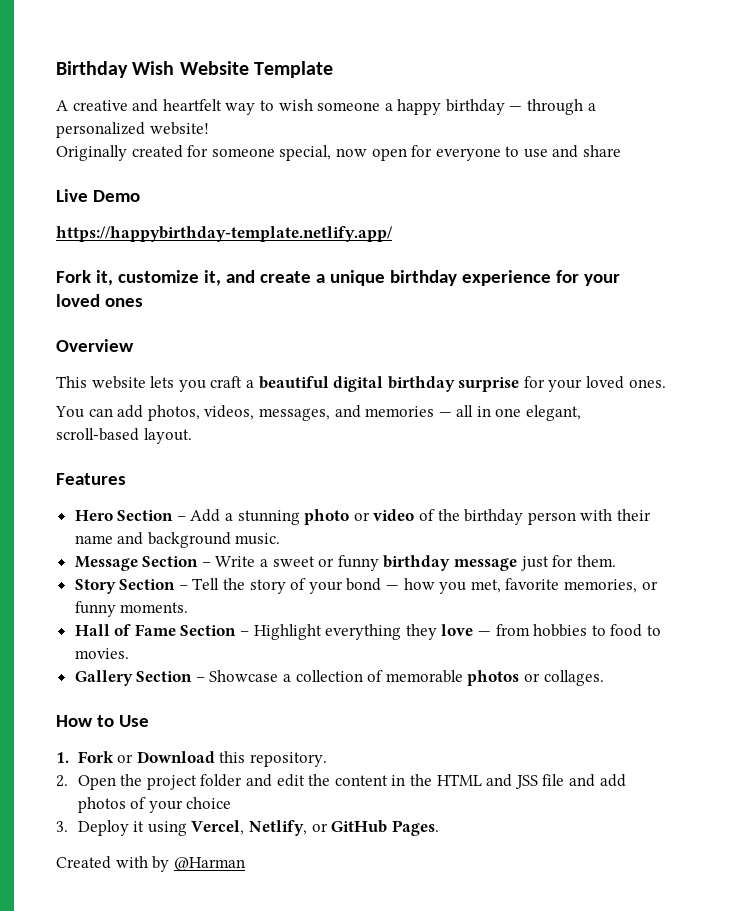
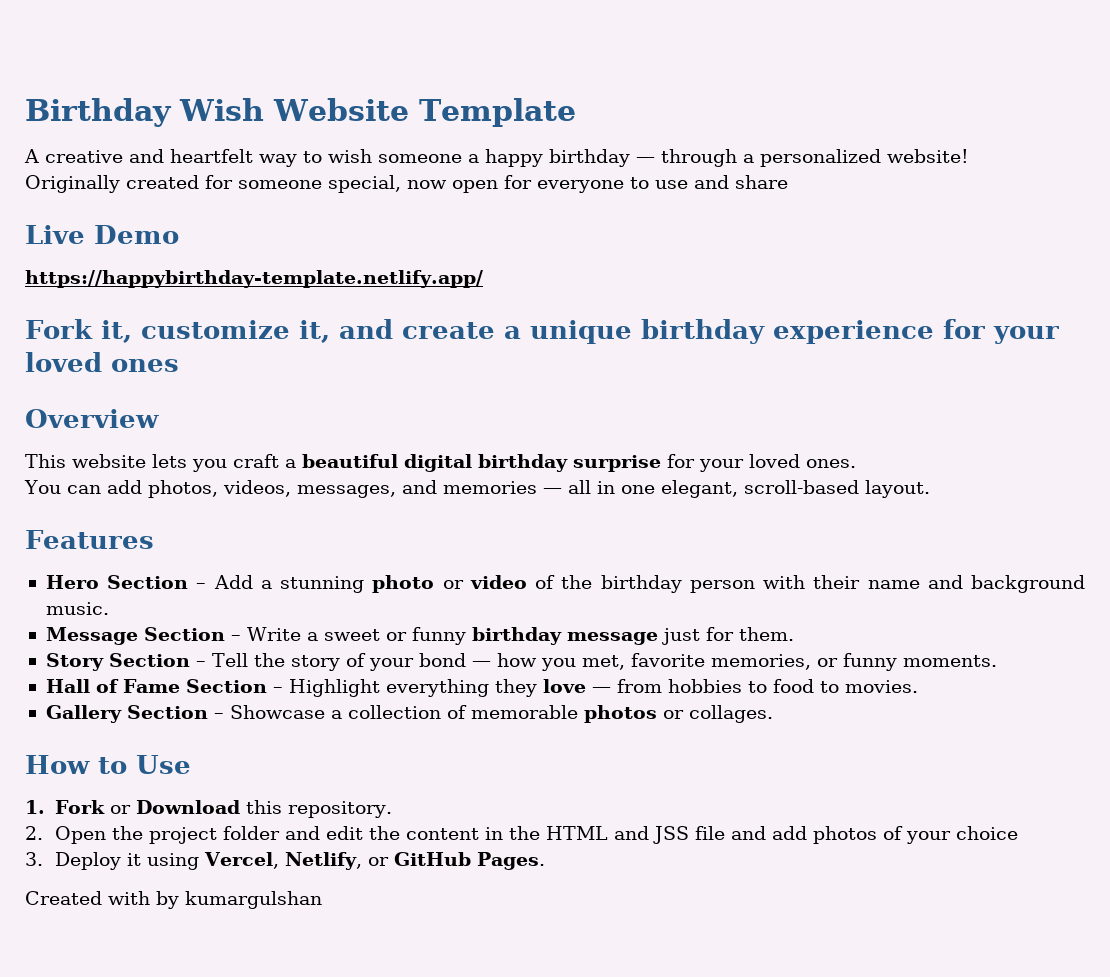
- Created with by @Harman
+ Created with by kumargulshan

